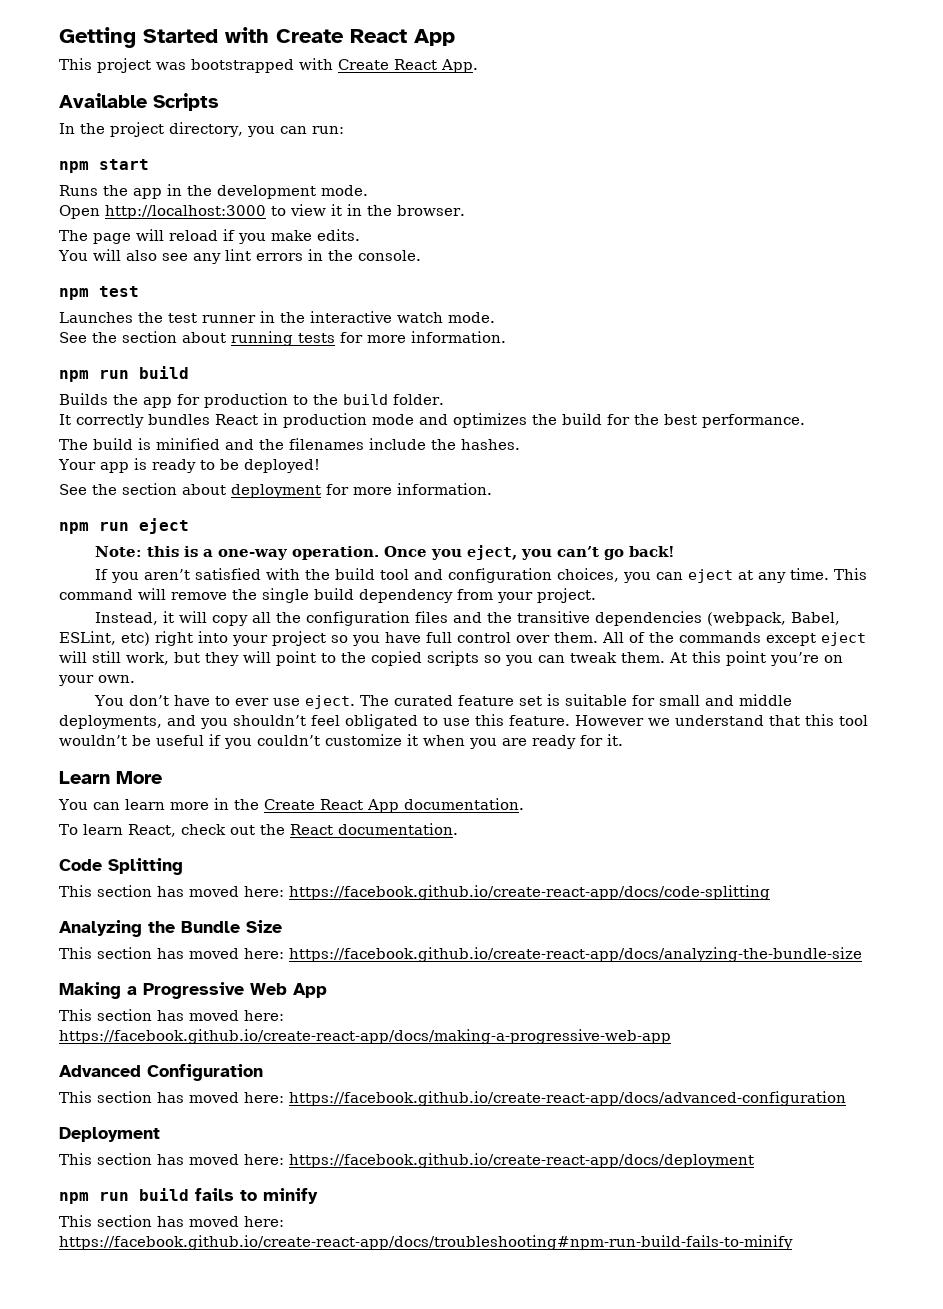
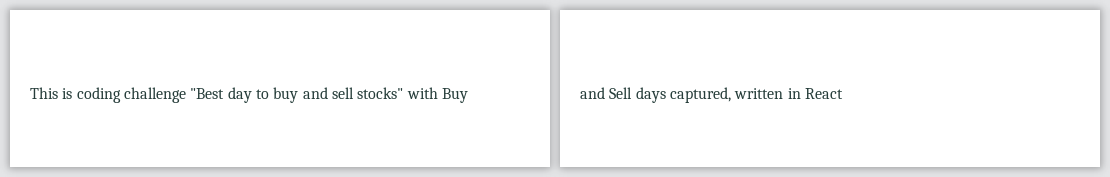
- Getting Started with Create React App
- This project was bootstrapped with Create React App.
- Available Scripts
- In the project directory, you can run:
- npm start
- Runs the app in the development mode.
- Open http://localhost:3000 to view it in the browser.
- The page will reload if you make edits.
- You will also see any lint errors in the console.
- npm test
- Launches the test runner in the interactive watch mode.
- See the section about running tests for more information.
- npm run build
- Builds the app for production to the build folder.
- It correctly bundles React in production mode and optimizes the build for the best performance.
- The build is minified and the filenames include the hashes.
- Your app is ready to be deployed!
- See the section about deployment for more information.
- npm run eject
- Note: this is a one-way operation. Once you eject, you can’t go back!
- If you aren’t satisfied with the build tool and configuration choices, you can eject at any time. This command will remove the single build dependency from your project.
- Instead, it will copy all the configuration files and the transitive dependencies (webpack, Babel, ESLint, etc) right into your project so you have full control over them. All of the commands except eject will still work, but they will point to the copied scripts so you can tweak them. At this point you’re on your own.
- You don’t have to ever use eject. The curated feature set is suitable for small and middle deployments, and you shouldn’t feel obligated to use this feature. However we understand that this tool wouldn’t be useful if you couldn’t customize it when you are ready for it.
- Learn More
- You can learn more in the Create React App documentation.
- To learn React, check out the React documentation.
- Code Splitting
- This section has moved here: https://facebook.github.io/create-react-app/docs/code-splitting
- Analyzing the Bundle Size
- This section has moved here: https://facebook.github.io/create-react-app/docs/analyzing-the-bundle-size
- Making a Progressive Web App
- This section has moved here: https://facebook.github.io/create-react-app/docs/making-a-progressive-web-app
- Advanced Configuration
- This section has moved here: https://facebook.github.io/create-react-app/docs/advanced-configuration
- Deployment
- This section has moved here: https://facebook.github.io/create-react-app/docs/deployment
- npm run build fails to minify
- This section has moved here: https://facebook.github.io/create-react-app/docs/troubleshooting#npm-run-build-fails-to-minify
+ This is coding challenge "Best day to buy and sell stocks" with Buy and Sell days captured, written in React

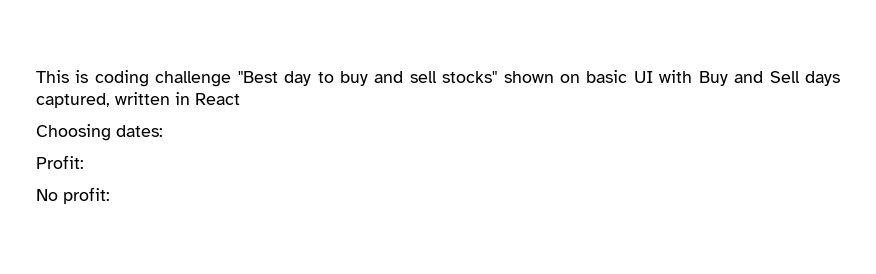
- This is coding challenge "Best day to buy and sell stocks" with Buy and Sell days captured, written in React
+ This is coding challenge "Best day to buy and sell stocks" shown on basic UI with Buy and Sell days captured, written in React
+ Choosing dates:
+ Profit:
+ No profit:

